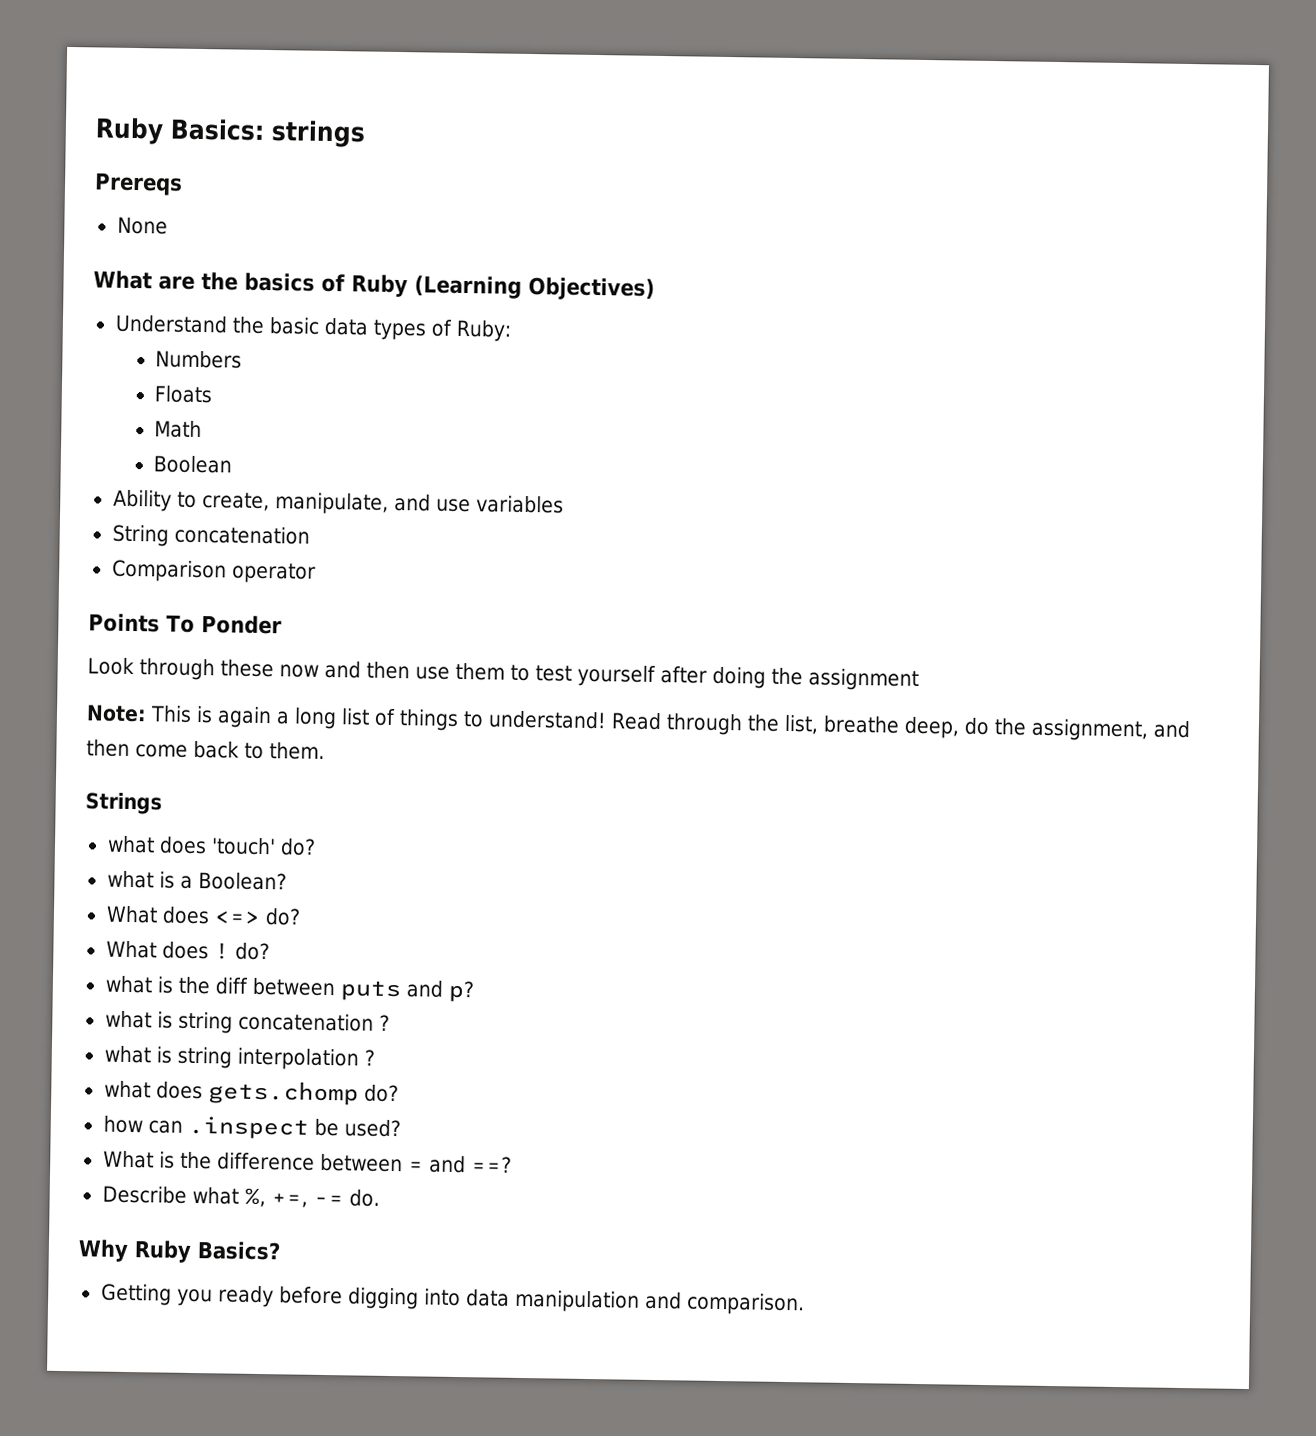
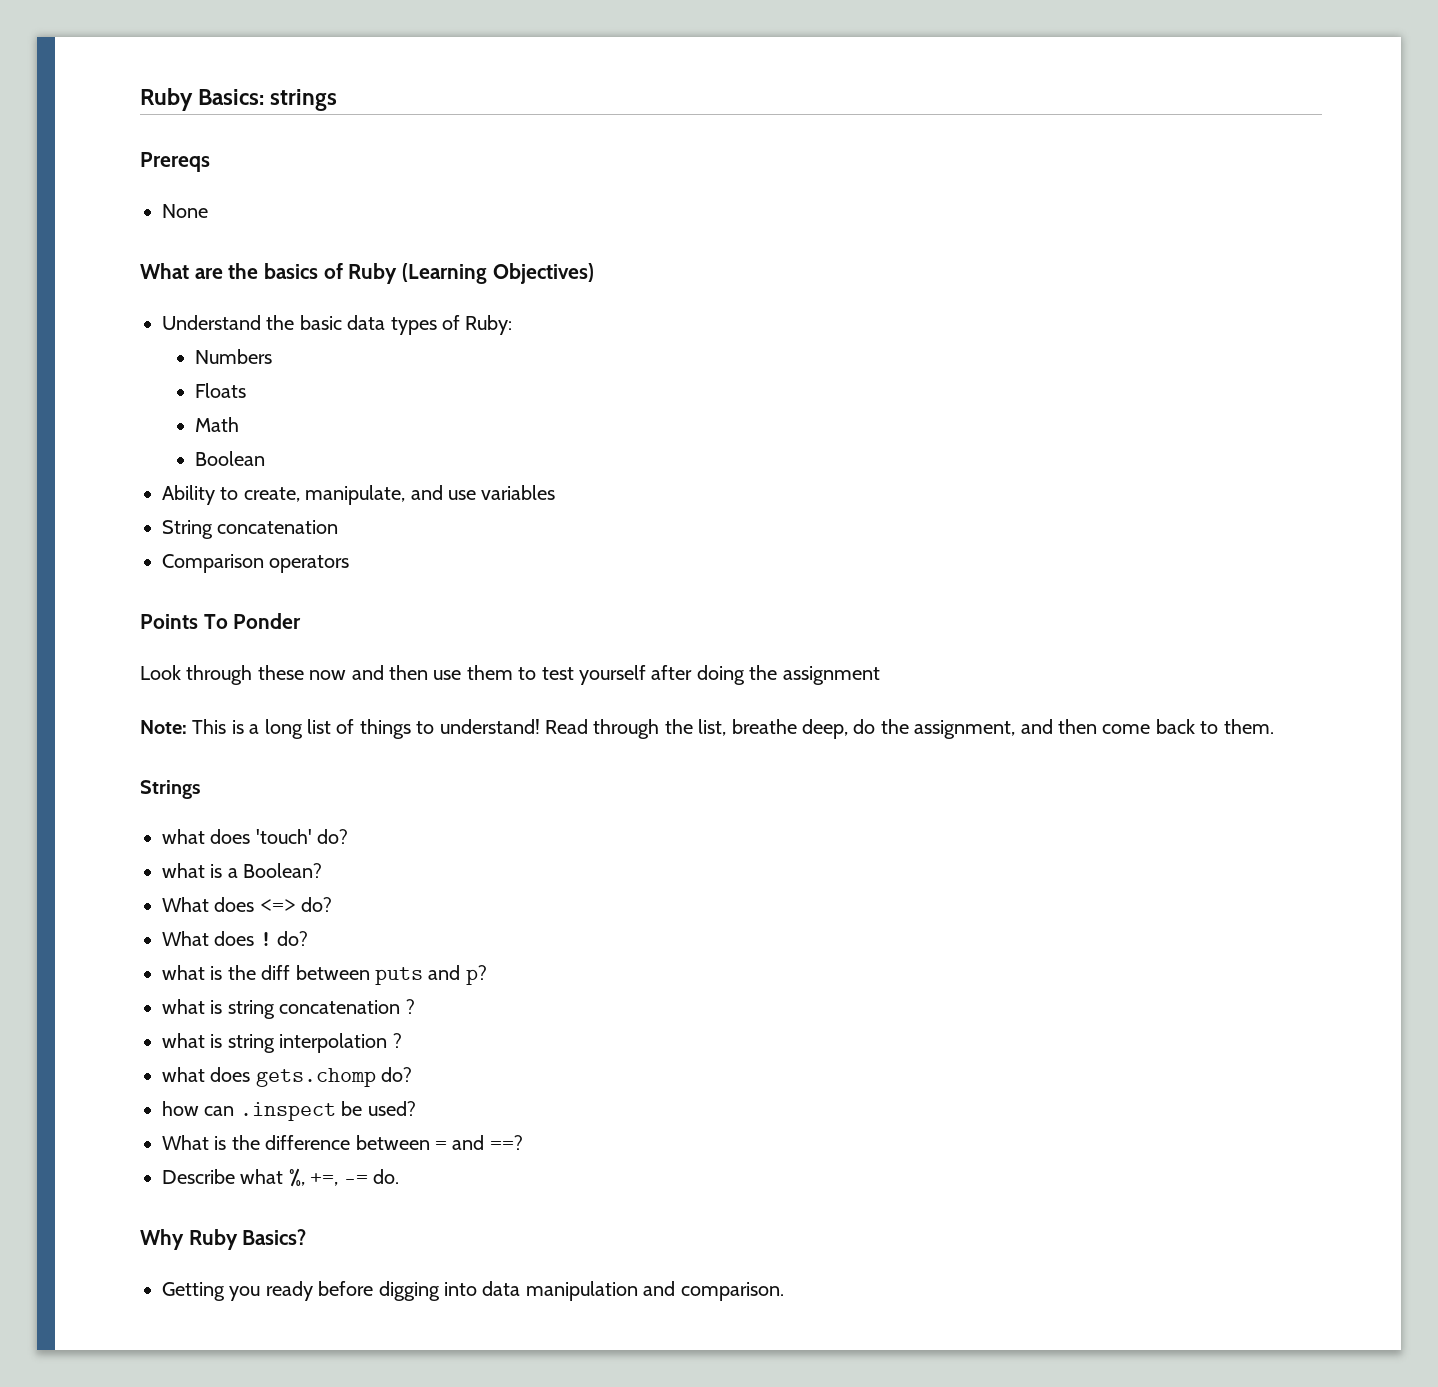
- Comparison operator
+ Comparison operators
- Note: This is again a long list of things to understand!
+ Note: This is a long list of things to understand!

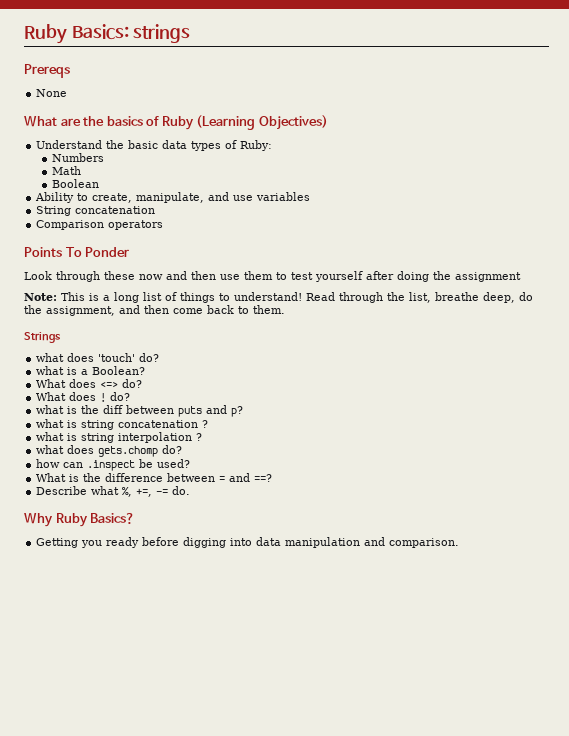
- Floats

